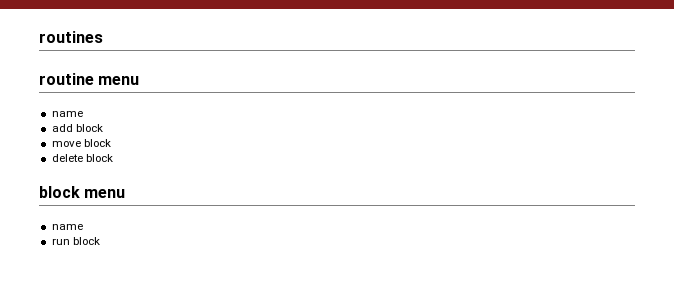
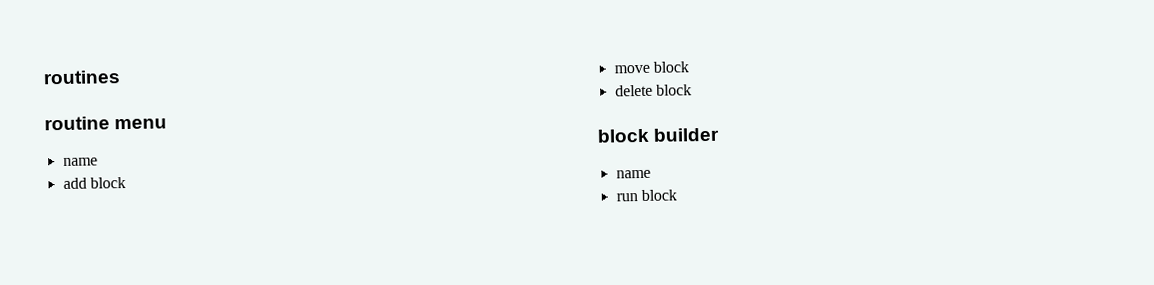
- block menu
+ block builder

